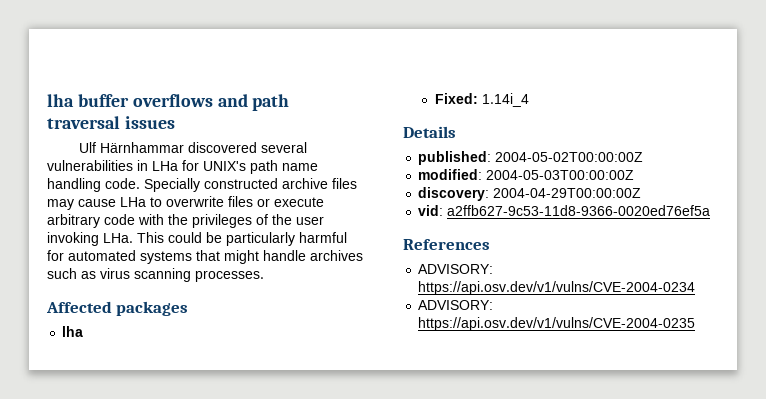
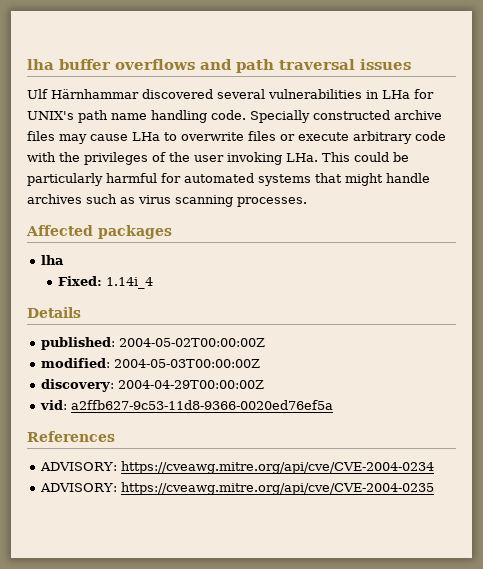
- ADVISORY: https://api.osv.dev/v1/vulns/CVE-2004-0234
- ADVISORY: https://api.osv.dev/v1/vulns/CVE-2004-0235
+ ADVISORY: https://cveawg.mitre.org/api/cve/CVE-2004-0234
+ ADVISORY: https://cveawg.mitre.org/api/cve/CVE-2004-0235

